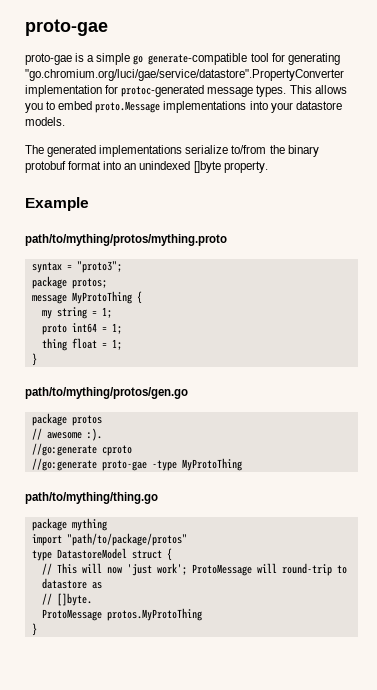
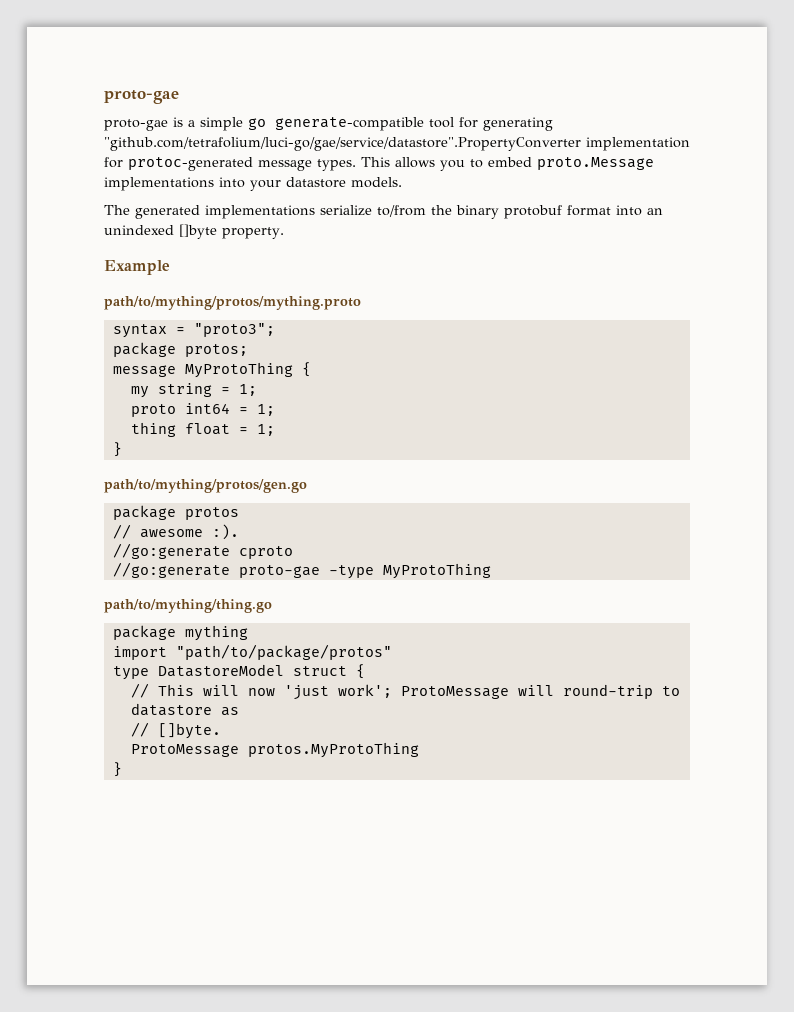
- proto-gae is a simple go generate-compatible tool for generating "go.chromium.org/luci/gae/service/datastore".PropertyConverter implementation for protoc-generated message types.
+ proto-gae is a simple go generate-compatible tool for generating "github.com/tetrafolium/luci-go/gae/service/datastore".PropertyConverter implementation for protoc-generated message types.

